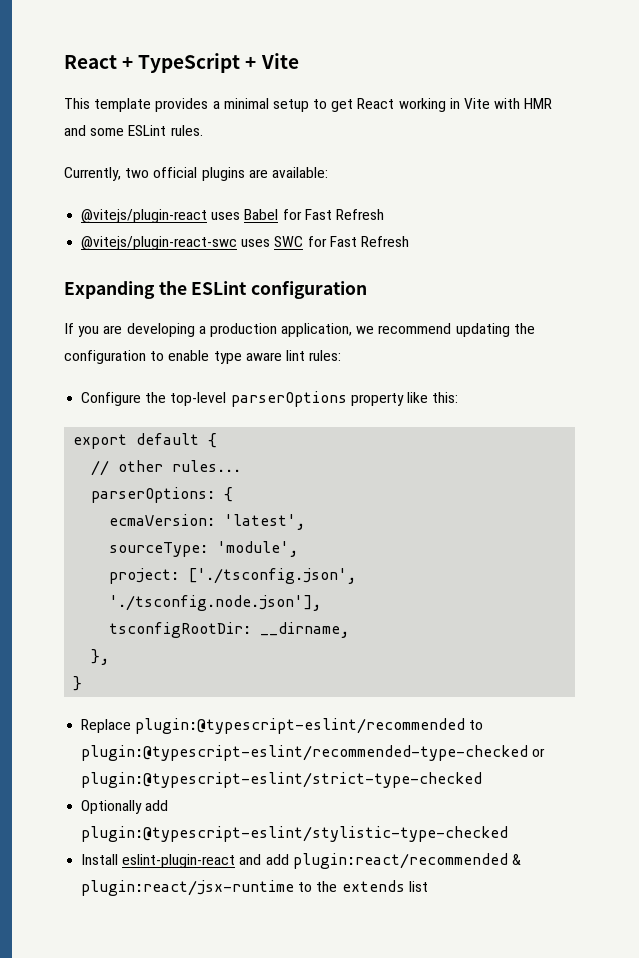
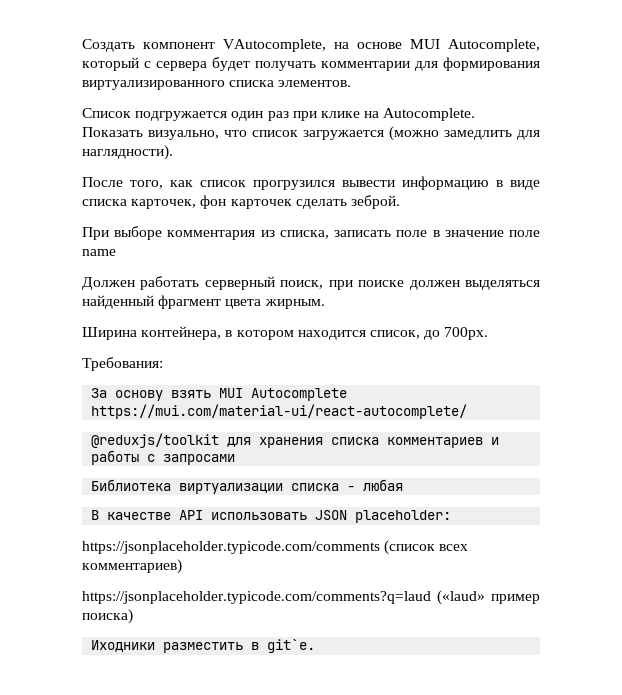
- React + TypeScript + Vite
- This template provides a minimal setup to get React working in Vite with HMR and some ESLint rules.
- Currently, two official plugins are available:
- @vitejs/plugin-react uses Babel for Fast Refresh
- @vitejs/plugin-react-swc uses SWC for Fast Refresh
- Expanding the ESLint configuration
- If you are developing a production application, we recommend updating the configuration to enable type aware lint rules:
- Configure the top-level parserOptions property like this:
- export default {
- // other rules...
- parserOptions: {
- ecmaVersion: 'latest',
- sourceType: 'module',
- project: ['./tsconfig.json', './tsconfig.node.json'],
- tsconfigRootDir: __dirname,
- },
- }
- Replace plugin:@typescript-eslint/recommended to plugin:@typescript-eslint/recommended-type-checked or plugin:@typescript-eslint/strict-type-checked
- Optionally add plugin:@typescript-eslint/stylistic-type-checked
- Install eslint-plugin-react and add plugin:react/recommended & plugin:react/jsx-runtime to the extends list
+ Создать компонент VAutocomplete, на основе MUI Autocomplete, который с сервера будет получать комментарии для формирования виртуализированного списка элементов.
+ Список подгружается один раз при клике на Autocomplete. Показать визуально, что список загружается (можно замедлить для наглядности).
+ После того, как список прогрузился вывести информацию в виде списка карточек, фон карточек сделать зеброй.
+ При выборе комментария из списка, записать поле в значение поле name
+ Должен работать серверный поиск, при поиске должен выделяться найденный фрагмент цвета жирным.
+ Ширина контейнера, в котором находится список, до 700px.
+ Требования:
+ За основу взять MUI Autocomplete https://mui.com/material-ui/react-autocomplete/
+ @reduxjs/toolkit для хранения списка комментариев и работы с запросами
+ Библиотека виртуализации списка - любая
+ В качестве API использовать JSON placeholder:
+ https://jsonplaceholder.typicode.com/comments (список всех комментариев)
+ https://jsonplaceholder.typicode.com/comments?q=laud («laud» пример поиска)
+ Иходники разместить в git`е.

